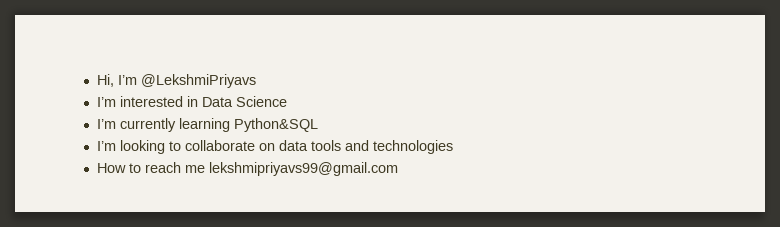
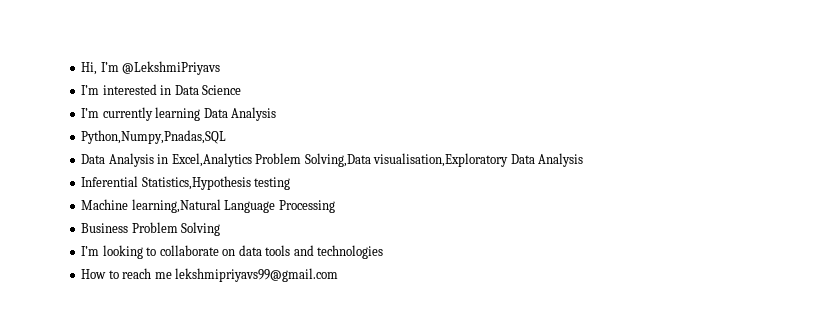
- I’m currently learning Python&SQL
+ I’m currently learning Data Analysis
+ Python,Numpy,Pnadas,SQL
+ Data Analysis in Excel,Analytics Problem Solving,Data visualisation,Exploratory Data Analysis
+ Inferential Statistics,Hypothesis testing
+ Machine learning,Natural Language Processing
+ Business Problem Solving

